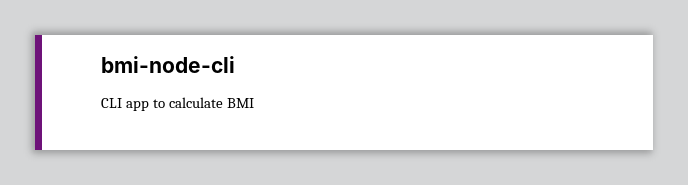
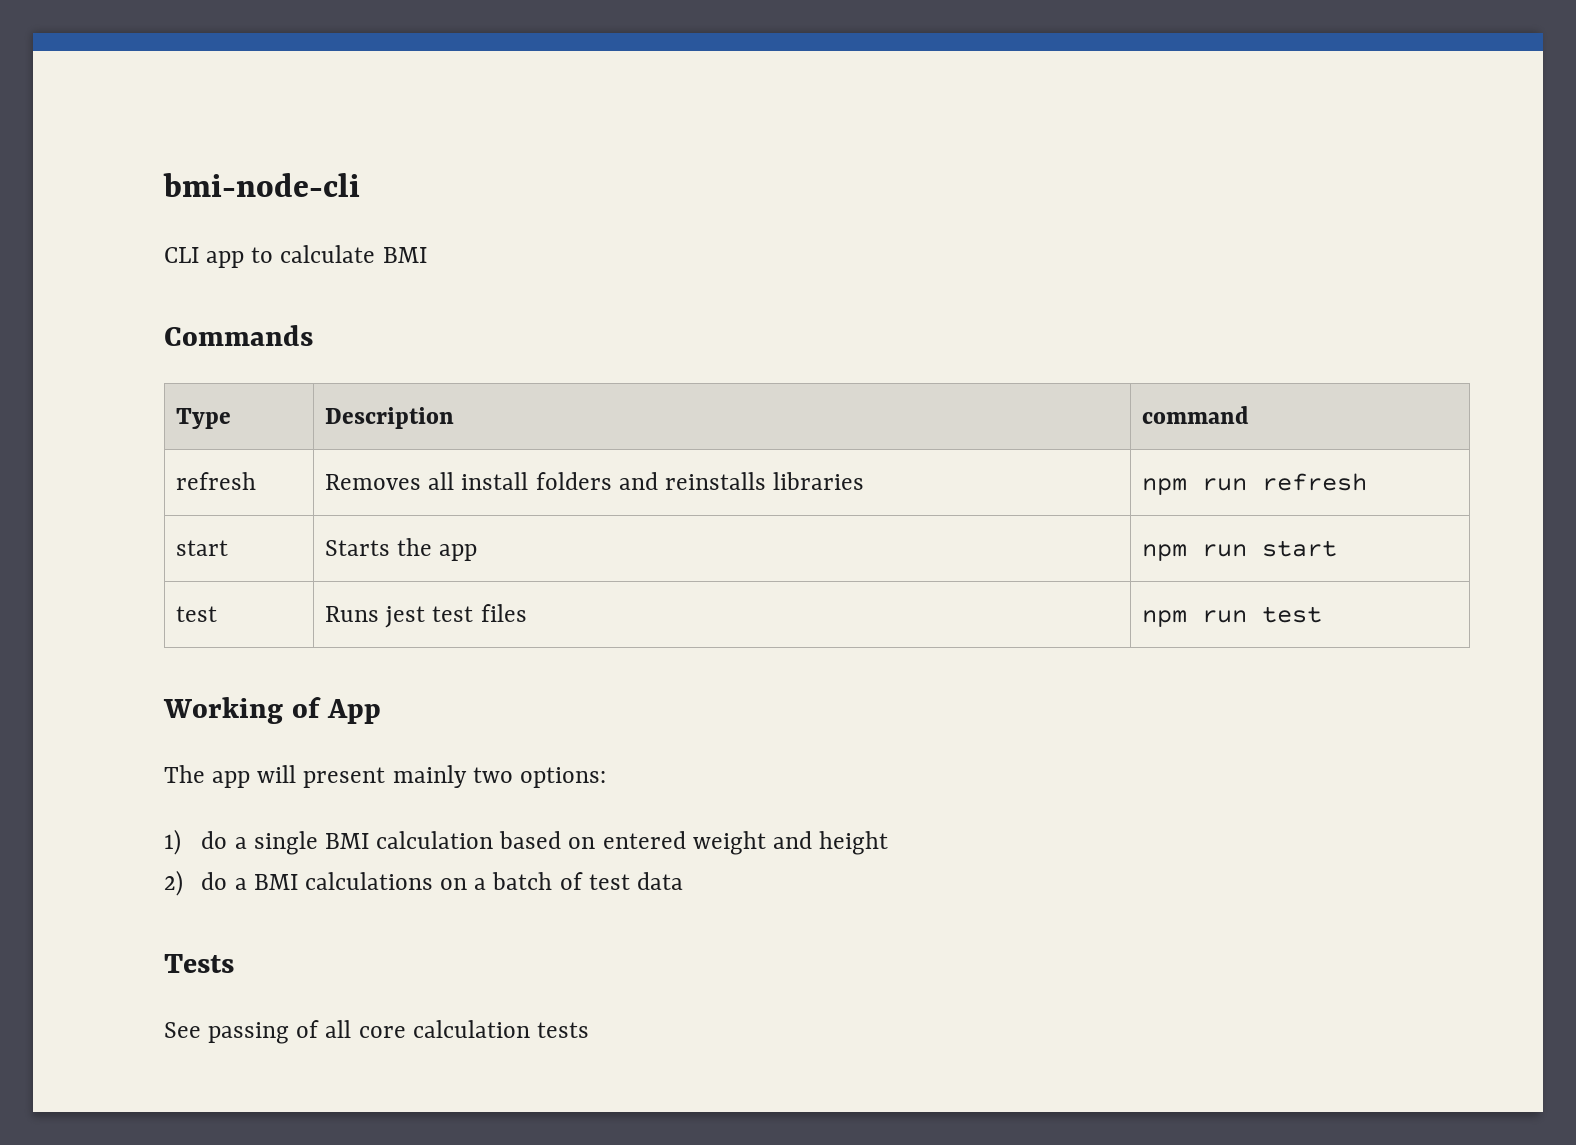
+ Commands
+ Type | Description | command
+ refresh | Removes all install folders and reinstalls libraries | npm run refresh
+ start | Starts the app | npm run start
+ test | Runs jest test files | npm run test
+ Working of App
+ The app will present mainly two options:
+ 1) do a single BMI calculation based on entered weight and height
+ 2) do a BMI calculations on a batch of test data
+ Tests
+ See passing of all core calculation tests

